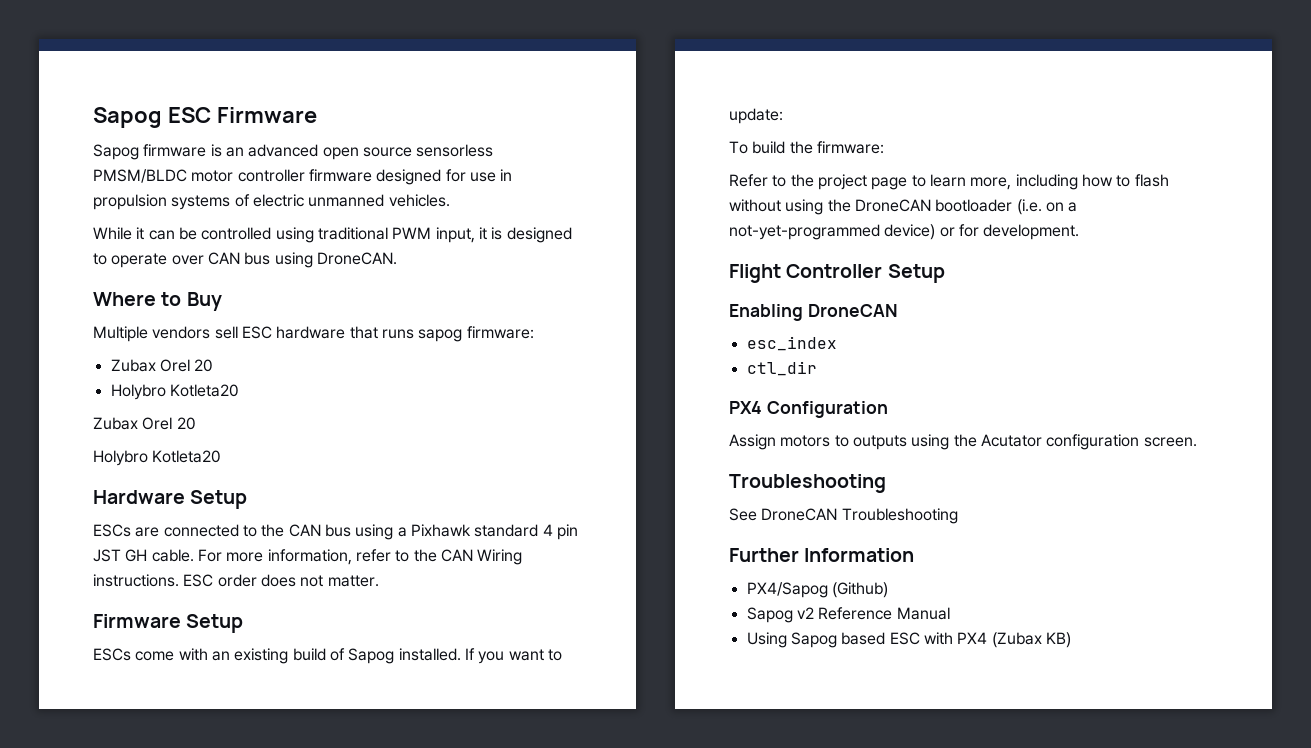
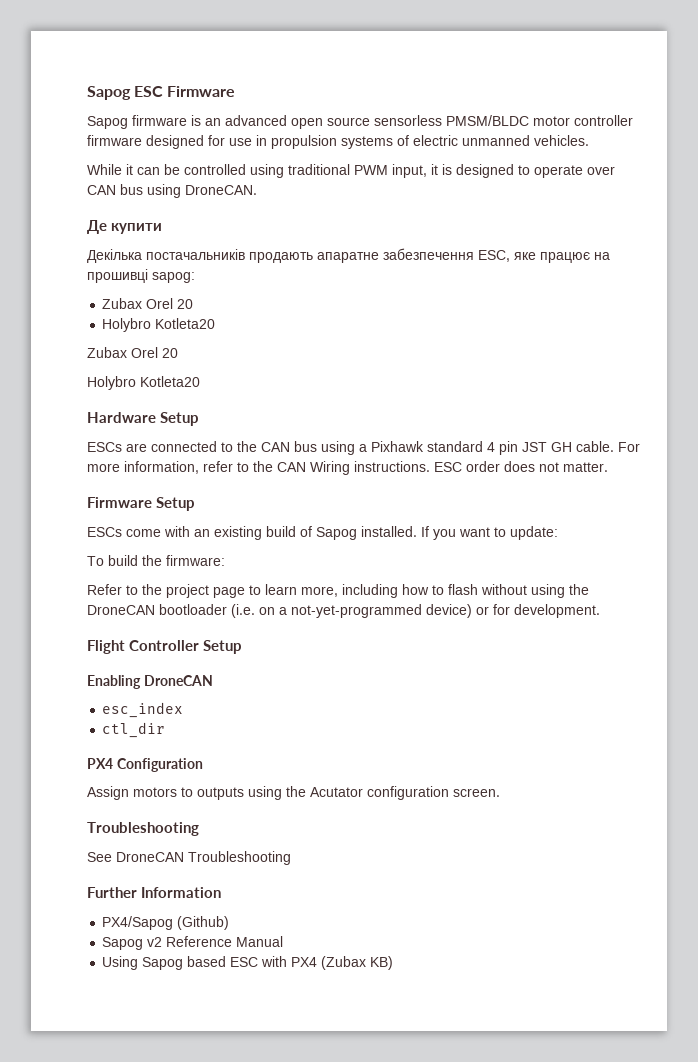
- Where to Buy
- Multiple vendors sell ESC hardware that runs sapog firmware:
+ Де купити
+ Декілька постачальників продають апаратне забезпечення ESC, яке працює на прошивці sapog:

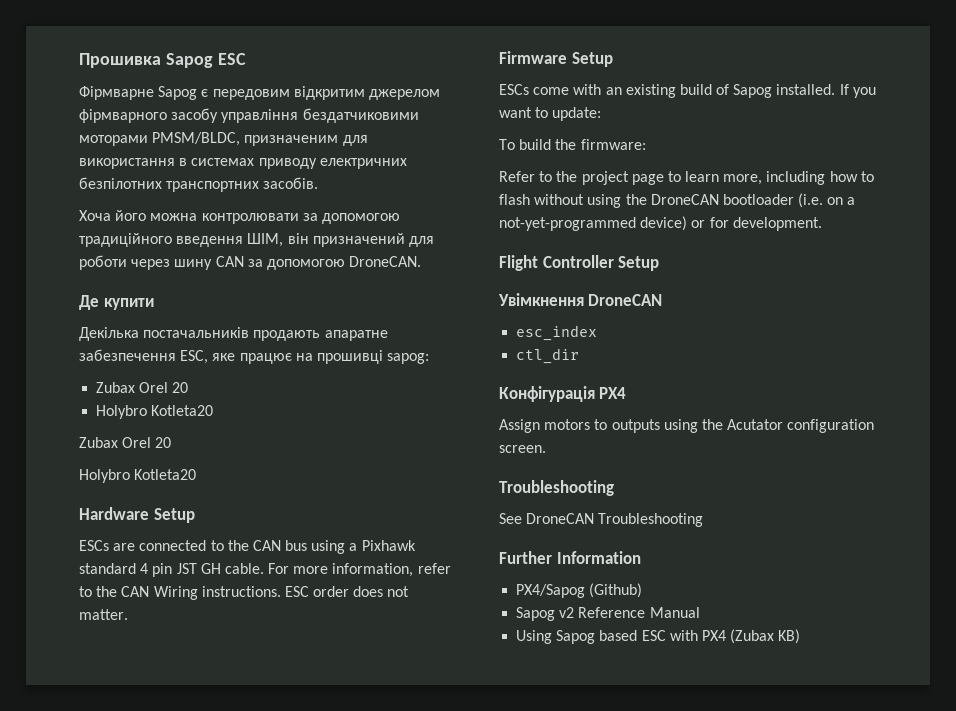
- Sapog ESC Firmware
- Sapog firmware is an advanced open source sensorless PMSM/BLDC motor controller firmware designed for use in propulsion systems of electric unmanned vehicles.
- While it can be controlled using traditional PWM input, it is designed to operate over CAN bus using DroneCAN.
+ Прошивка Sapog ESC
+ Фірмварне Sapog є передовим відкритим джерелом фірмварного засобу управління бездатчиковими моторами PMSM/BLDC, призначеним для використання в системах приводу електричних безпілотних транспортних засобів.
+ Хоча його можна контролювати за допомогою традиційного введення ШІМ, він призначений для роботи через шину CAN за допомогою DroneCAN.
- Enabling DroneCAN
+ Увімкнення DroneCAN
- PX4 Configuration
+ Конфігурація PX4

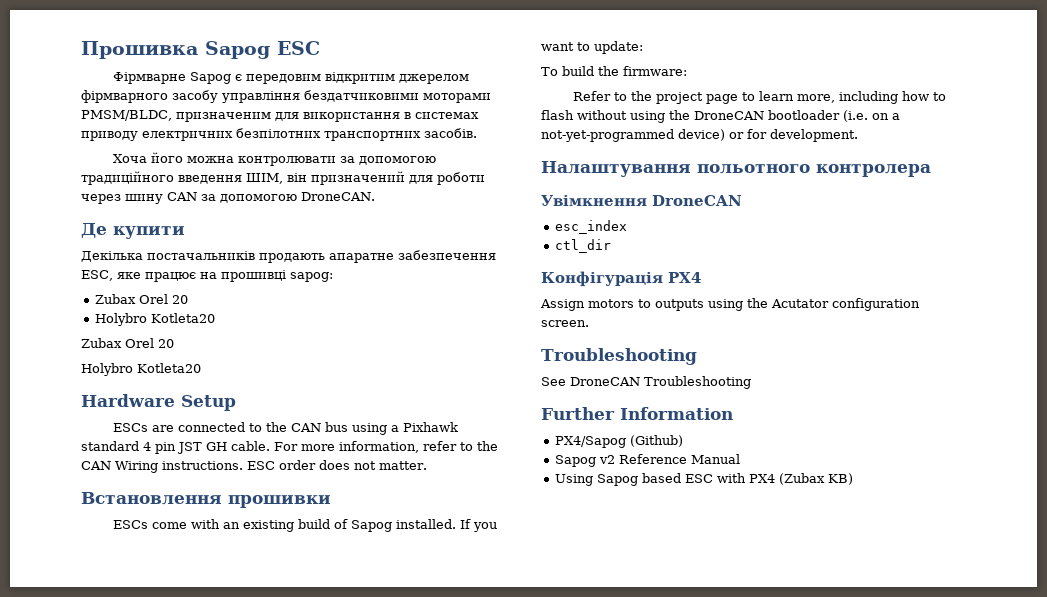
- Firmware Setup
+ Встановлення прошивки
- Flight Controller Setup
+ Налаштування польотного контролера

